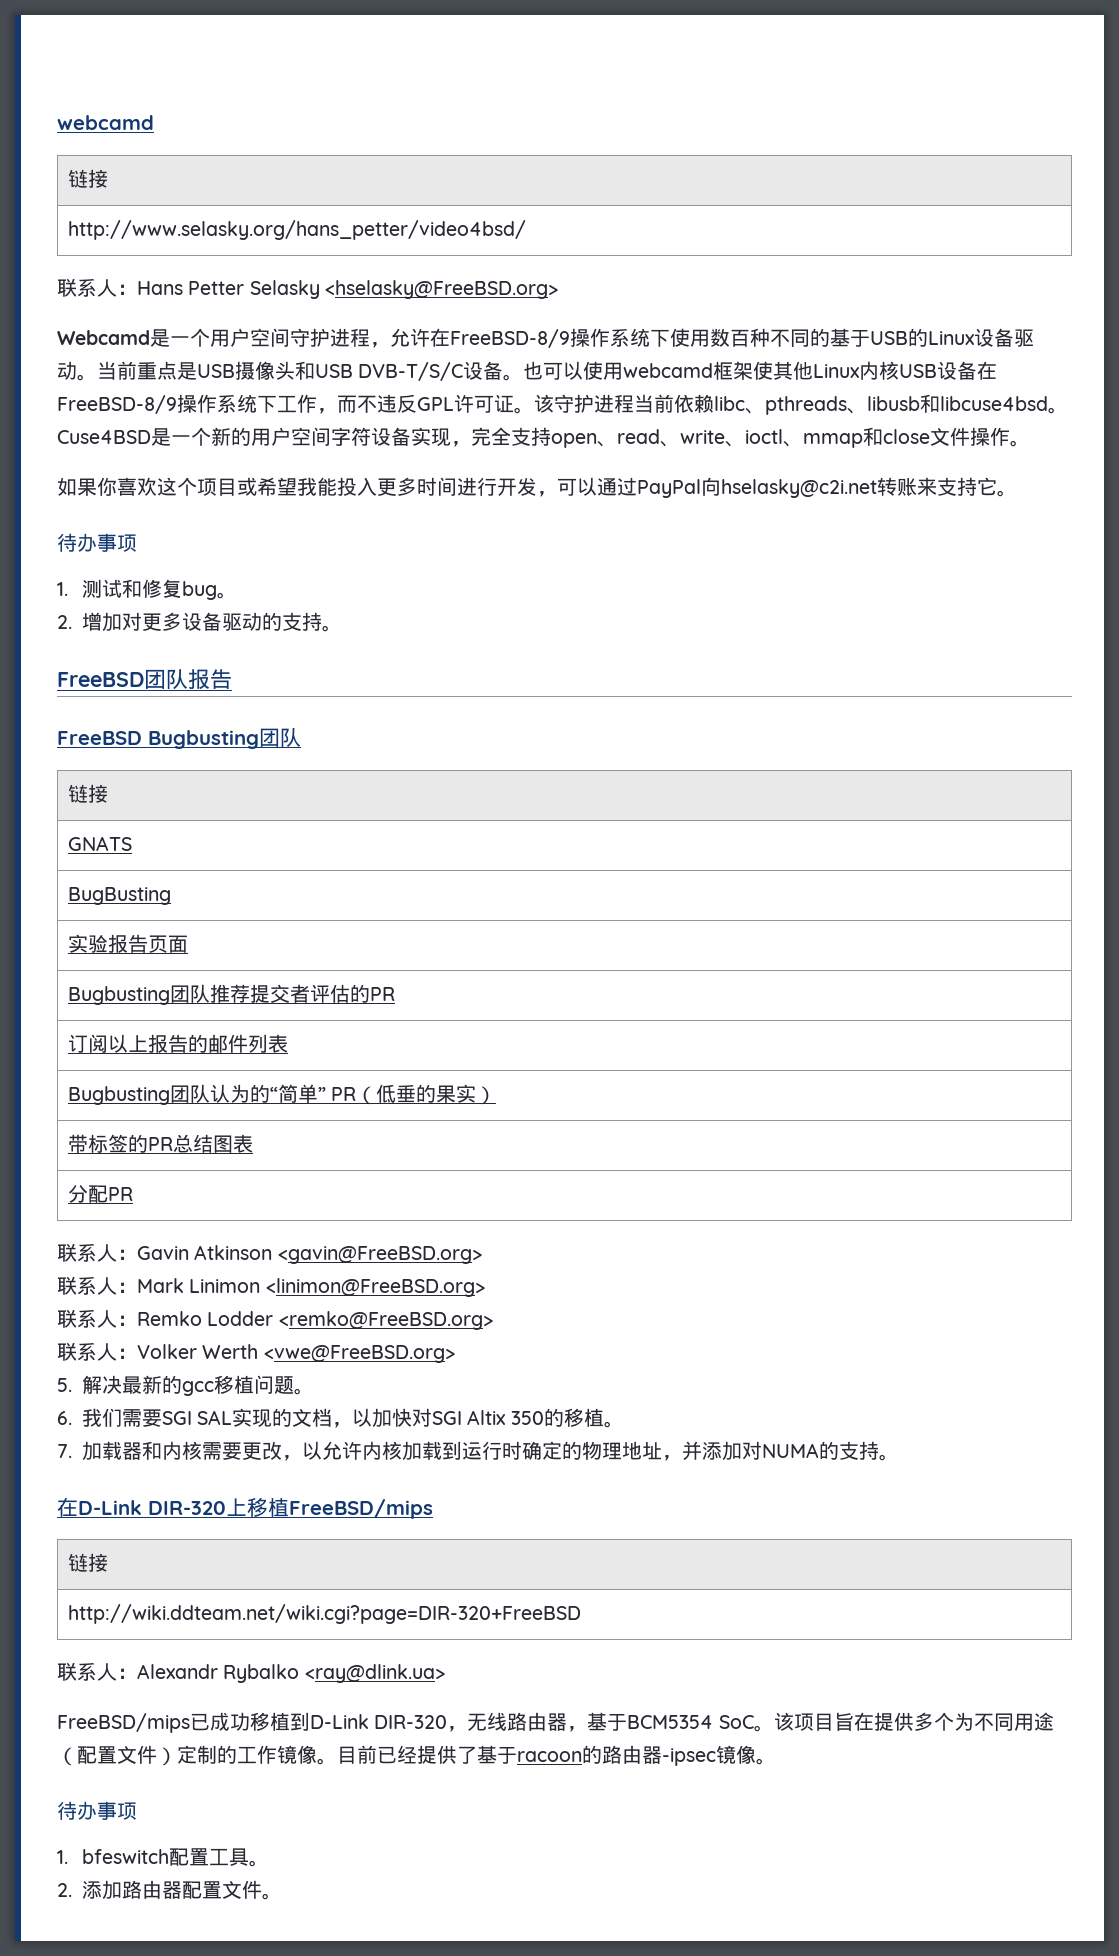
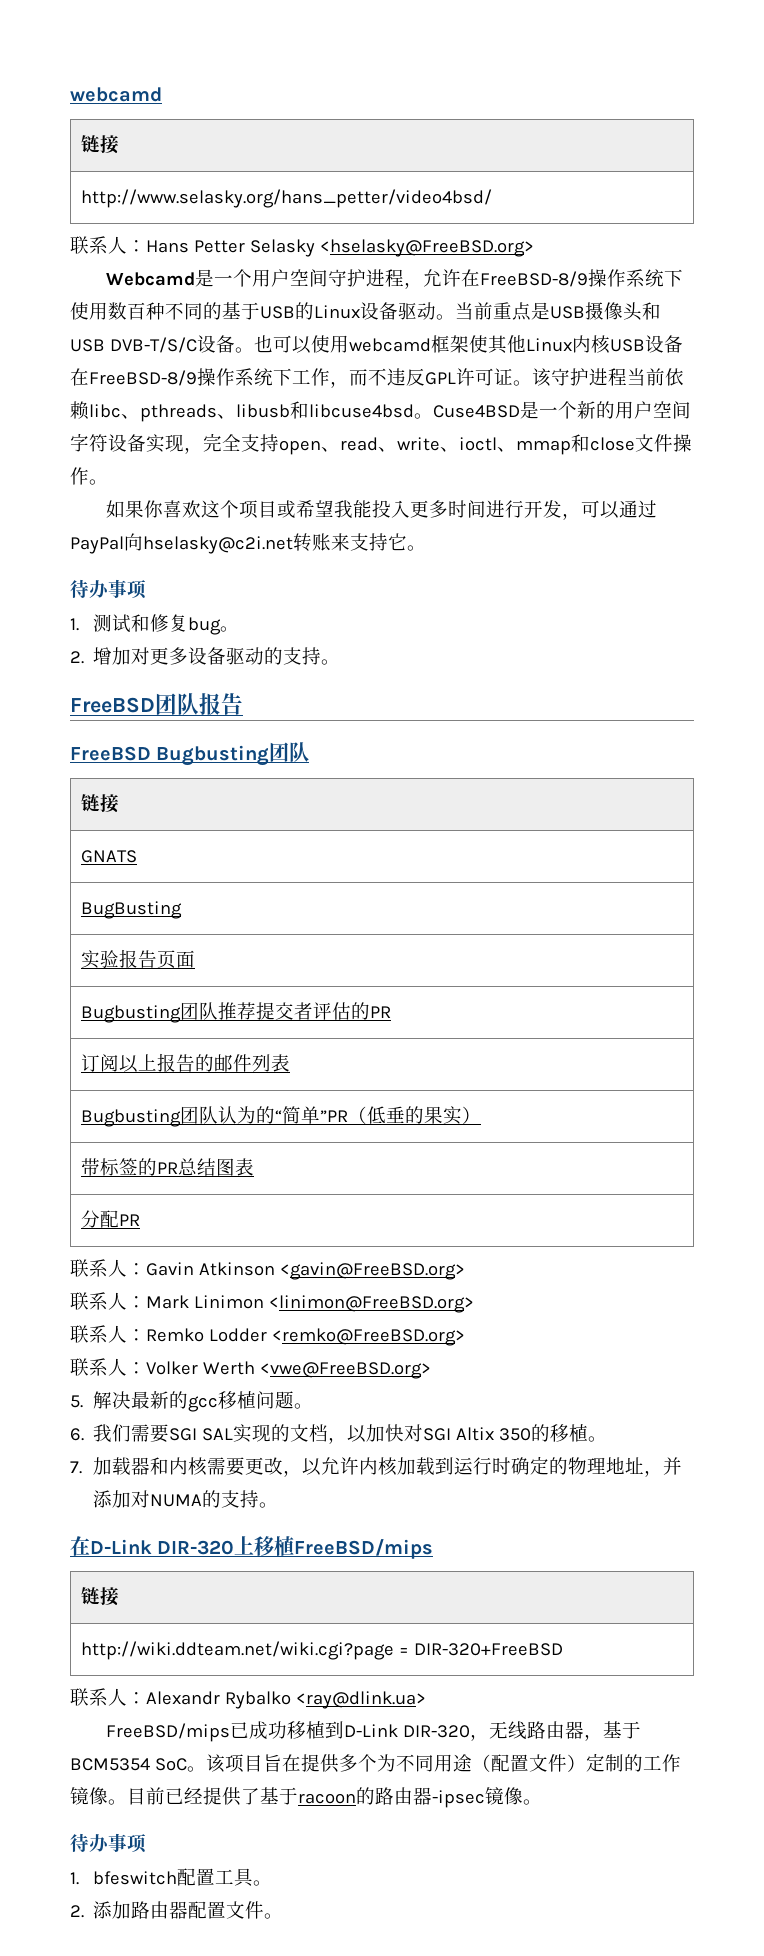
- Bugbusting团队认为的“简单” PR（低垂的果实）
+ Bugbusting团队认为的“简单”PR（低垂的果实）
- http://wiki.ddteam.net/wiki.cgi?page=DIR-320+FreeBSD
+ http://wiki.ddteam.net/wiki.cgi?page = DIR-320+FreeBSD

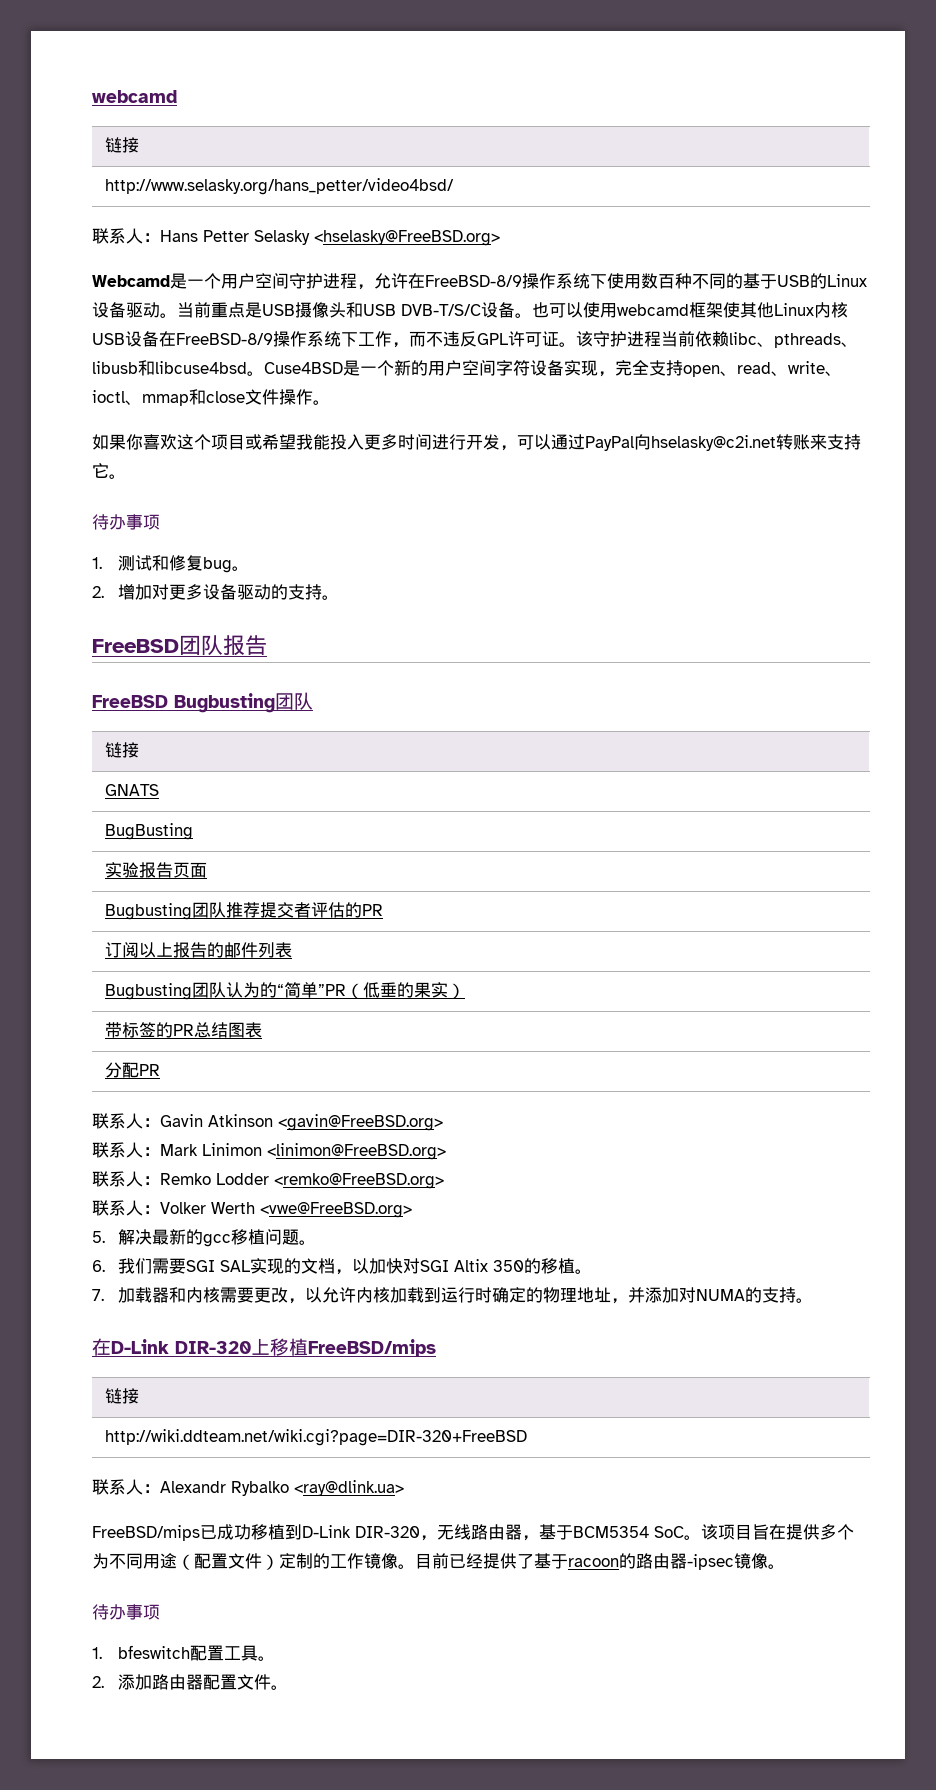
- http://wiki.ddteam.net/wiki.cgi?page = DIR-320+FreeBSD
+ http://wiki.ddteam.net/wiki.cgi?page=DIR-320+FreeBSD

